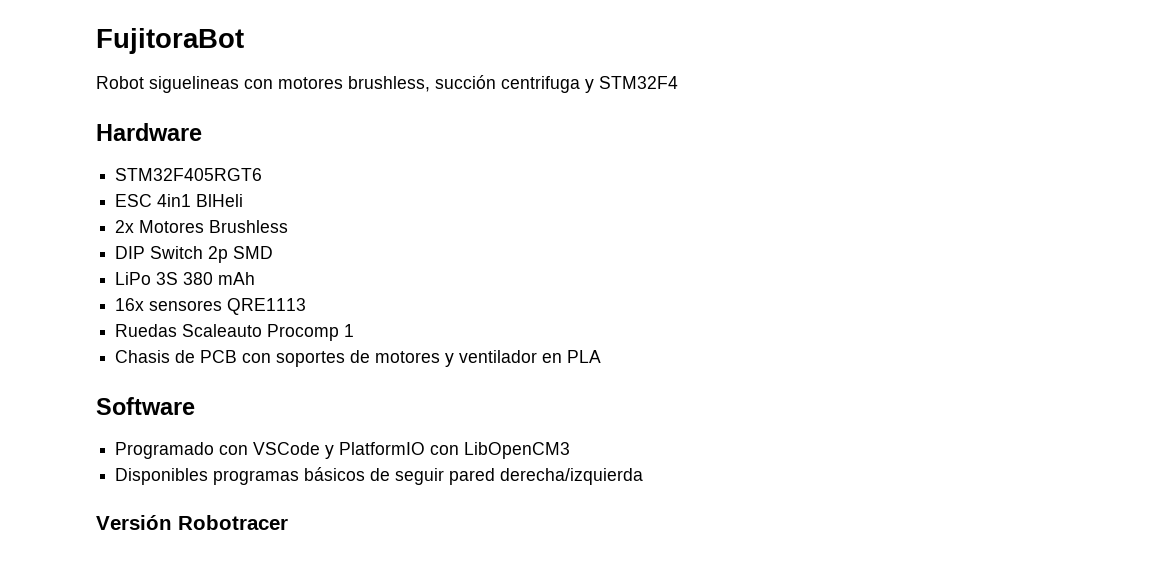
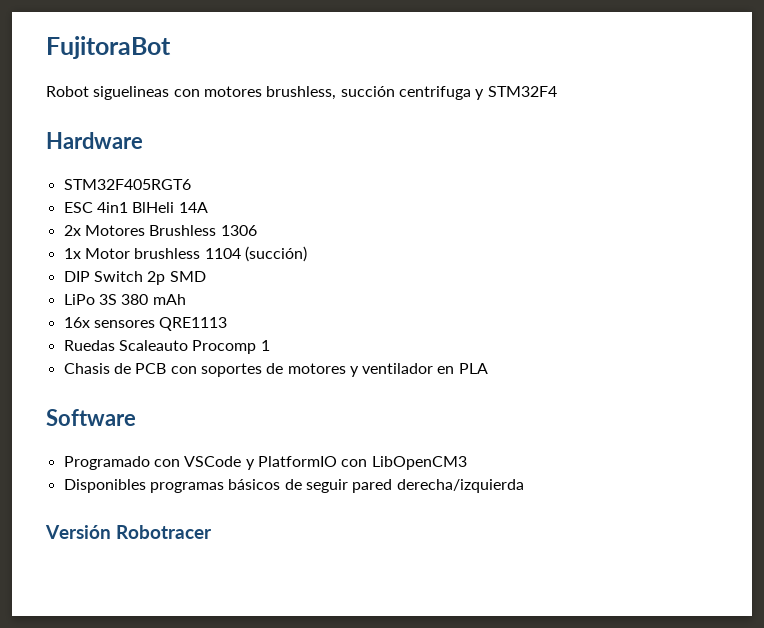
- ESC 4in1 BlHeli
+ ESC 4in1 BlHeli 14A
- 2x Motores Brushless
+ 2x Motores Brushless 1306
+ 1x Motor brushless 1104 (succión)

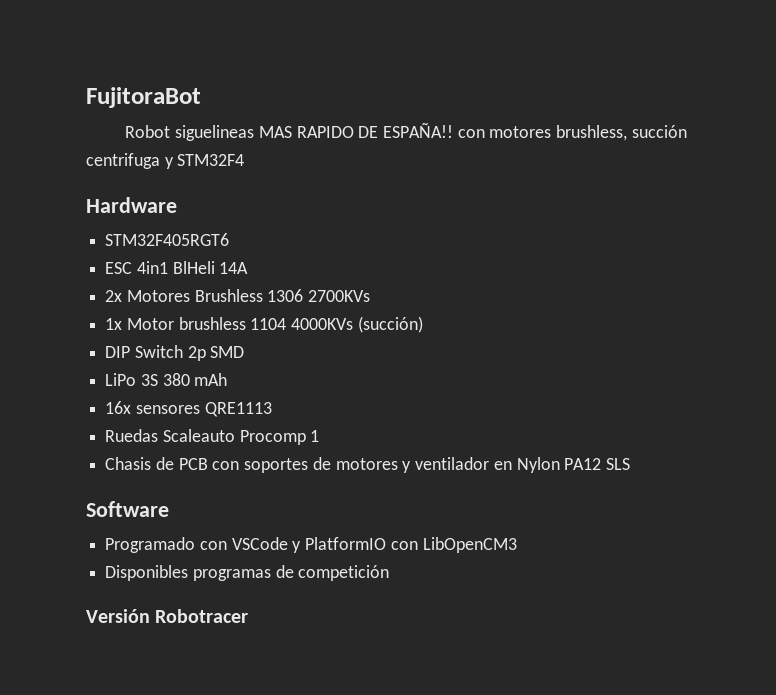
- Robot siguelineas con motores brushless, succión centrifuga y STM32F4
+ Robot siguelineas MAS RAPIDO DE ESPAÑA!! con motores brushless, succión centrifuga y STM32F4
- 2x Motores Brushless 1306
+ 2x Motores Brushless 1306 2700KVs
- 1x Motor brushless 1104 (succión)
+ 1x Motor brushless 1104 4000KVs (succión)
- Chasis de PCB con soportes de motores y ventilador en PLA
+ Chasis de PCB con soportes de motores y ventilador en Nylon PA12 SLS
- Disponibles programas básicos de seguir pared derecha/izquierda
+ Disponibles programas de competición

